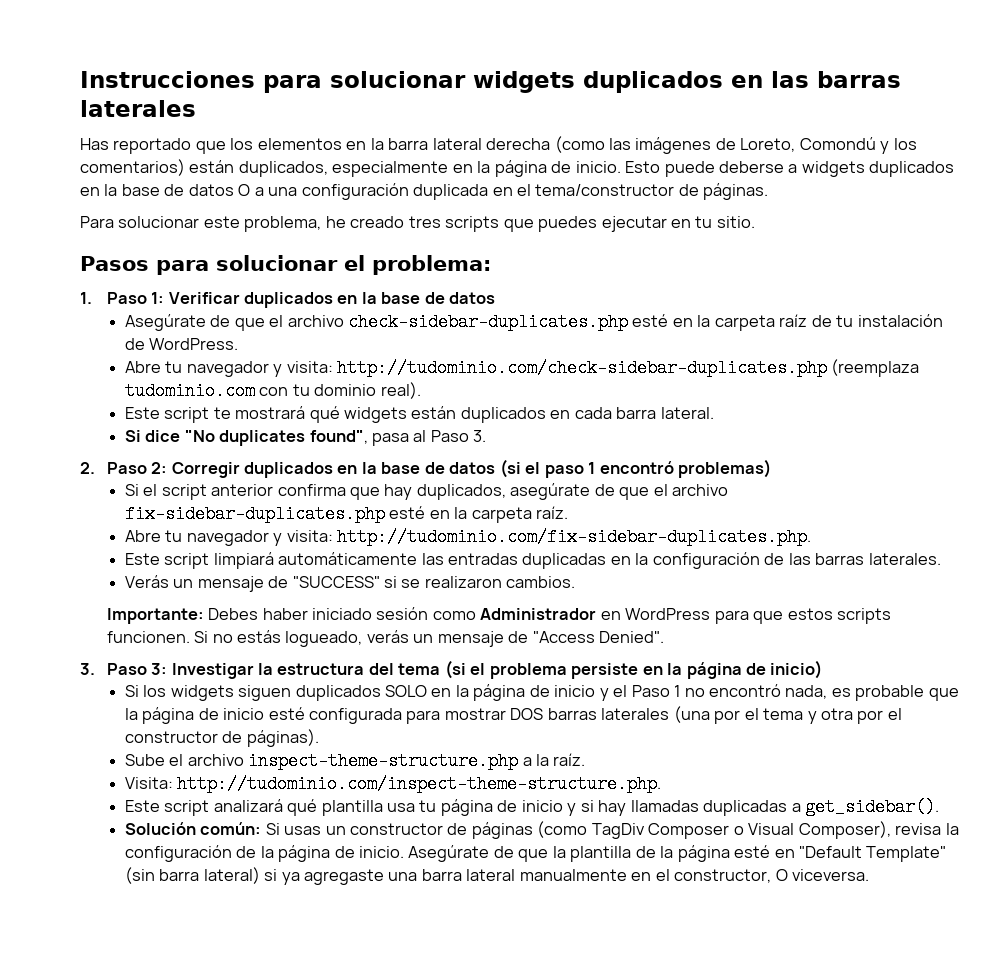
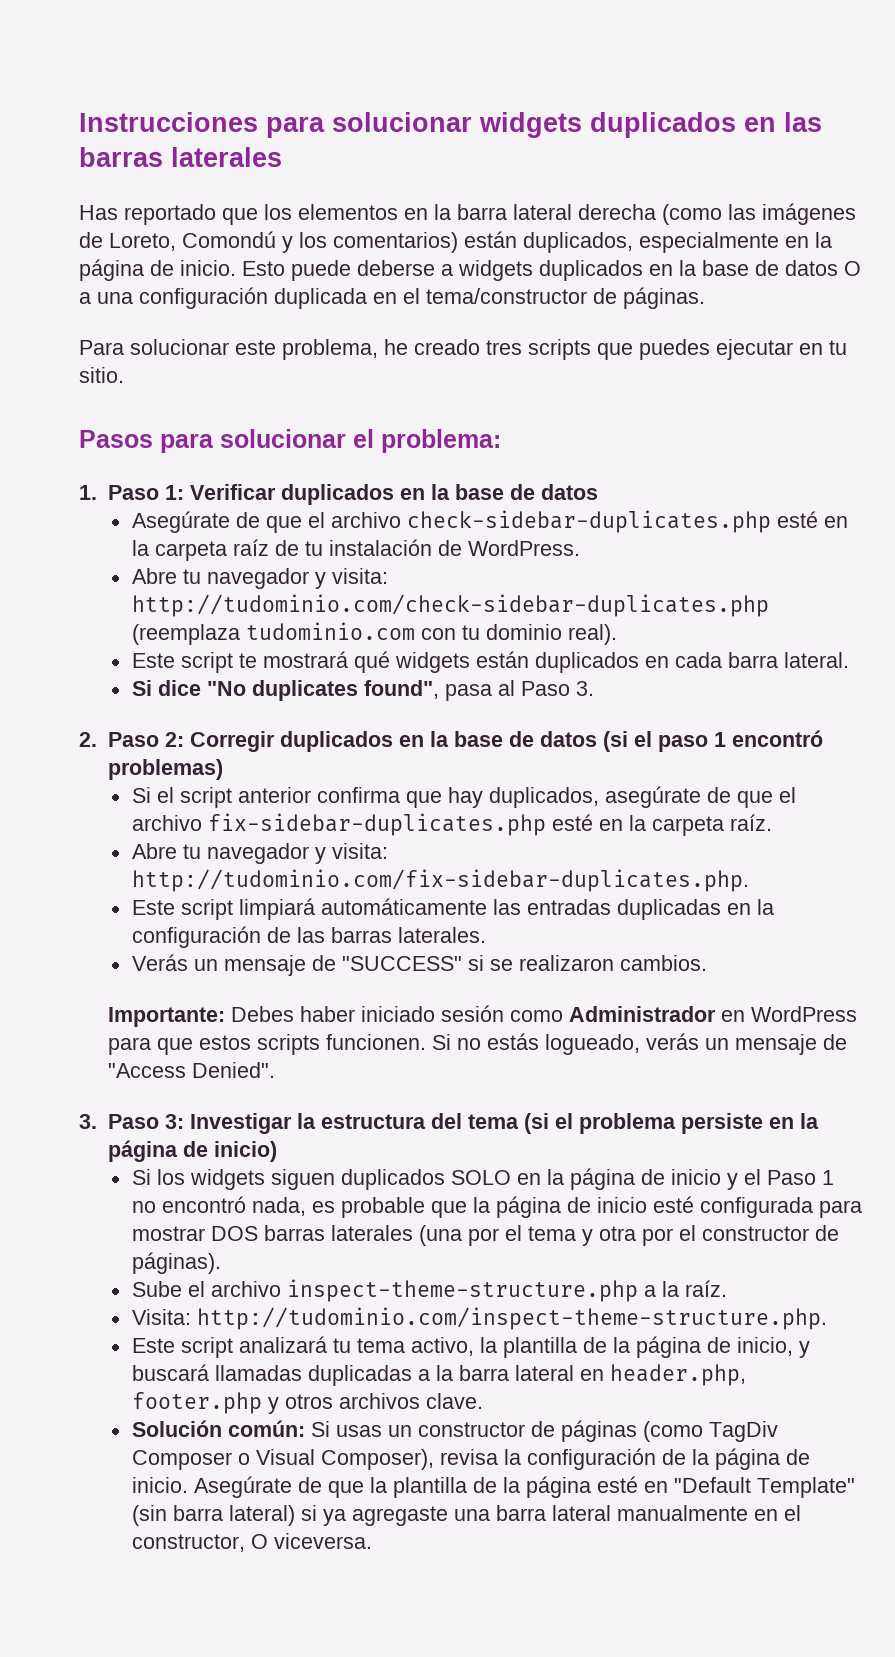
- Este script analizará qué plantilla usa tu página de inicio y si hay llamadas duplicadas a get_sidebar().
+ Este script analizará tu tema activo, la plantilla de la página de inicio, y buscará llamadas duplicadas a la barra lateral en header.php, footer.php y otros archivos clave.

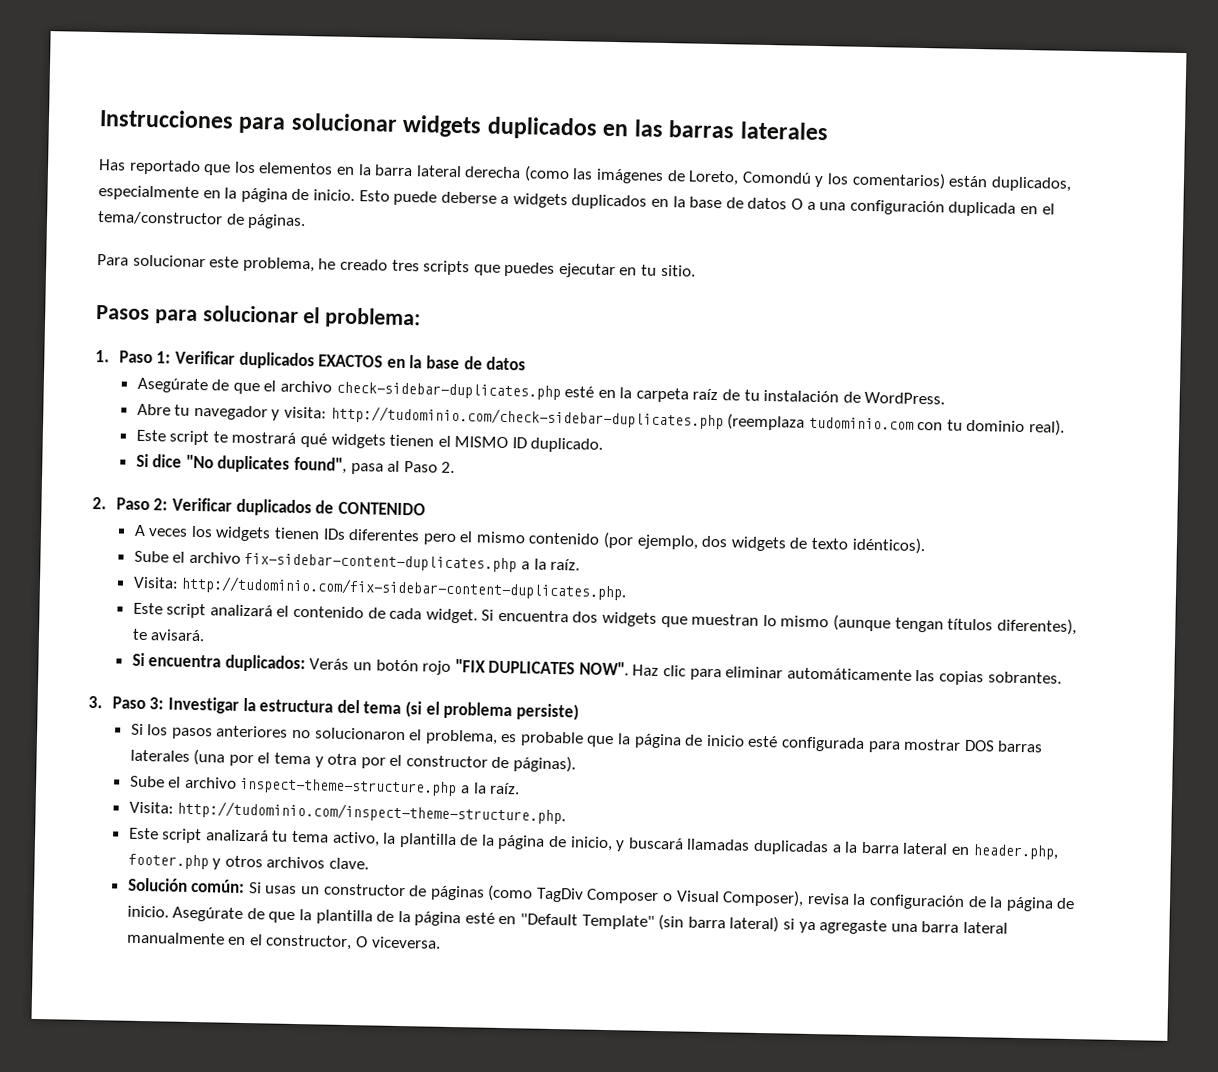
- 1. Paso 1: Verificar duplicados en la base de datos
+ 1. Paso 1: Verificar duplicados EXACTOS en la base de datos
- Este script te mostrará qué widgets están duplicados en cada barra lateral.
+ Este script te mostrará qué widgets tienen el MISMO ID duplicado.
- Si dice "No duplicates found", pasa al Paso 3.
+ Si dice "No duplicates found", pasa al Paso 2.
- 2. Paso 2: Corregir duplicados en la base de datos (si el paso 1 encontró problemas)
- Si el script anterior confirma que hay duplicados, asegúrate de que el archivo fix-sidebar-duplicates.php esté en la carpeta raíz.
- Abre tu navegador y visita: http://tudominio.com/fix-sidebar-duplicates.php.
- Este script limpiará automáticamente las entradas duplicadas en la configuración de las barras laterales.
- Verás un mensaje de "SUCCESS" si se realizaron cambios.
- Importante: Debes haber iniciado sesión como Administrador en WordPress para que estos scripts funcionen. Si no estás logueado, verás un mensaje de "Access Denied".
+ 2. Paso 2: Verificar duplicados de CONTENIDO
+ A veces los widgets tienen IDs diferentes pero el mismo contenido (por ejemplo, dos widgets de texto idénticos).
+ Sube el archivo fix-sidebar-content-duplicates.php a la raíz.
+ Visita: http://tudominio.com/fix-sidebar-content-duplicates.php.
+ Este script analizará el contenido de cada widget. Si encuentra dos widgets que muestran lo mismo (aunque tengan títulos diferentes), te avisará.
+ Si encuentra duplicados: Verás un botón rojo "FIX DUPLICATES NOW". Haz clic para eliminar automáticamente las copias sobrantes.
- 3. Paso 3: Investigar la estructura del tema (si el problema persiste en la página de inicio)
- Si los widgets siguen duplicados SOLO en la página de inicio y el Paso 1 no encontró nada, es probable que la página de inicio esté configurada para mostrar DOS barras laterales (una por el tema y otra por el constructor de páginas).
+ 3. Paso 3: Investigar la estructura del tema (si el problema persiste)
+ Si los pasos anteriores no solucionaron el problema, es probable que la página de inicio esté configurada para mostrar DOS barras laterales (una por el tema y otra por el constructor de páginas).

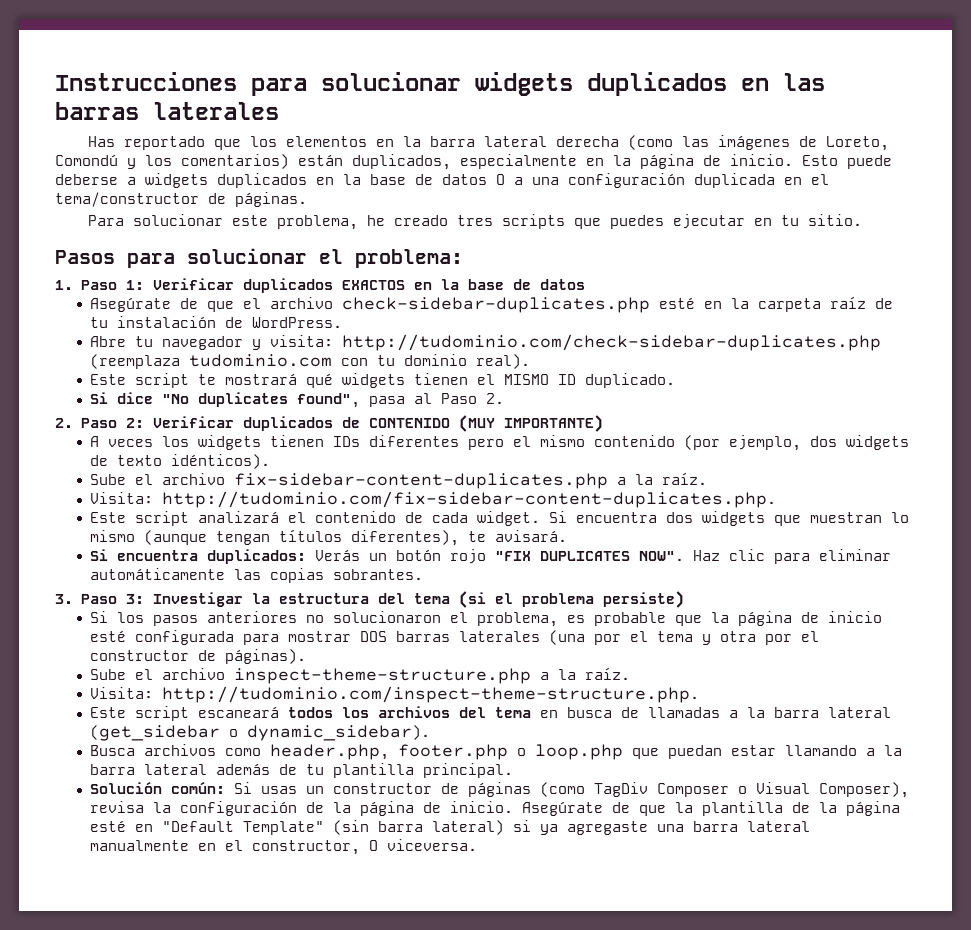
- 2. Paso 2: Verificar duplicados de CONTENIDO
+ 2. Paso 2: Verificar duplicados de CONTENIDO (MUY IMPORTANTE)
- Este script analizará tu tema activo, la plantilla de la página de inicio, y buscará llamadas duplicadas a la barra lateral en header.php, footer.php y otros archivos clave.
+ Este script escaneará todos los archivos del tema en busca de llamadas a la barra lateral (get_sidebar o dynamic_sidebar).
+ Busca archivos como header.php, footer.php o loop.php que puedan estar llamando a la barra lateral además de tu plantilla principal.

